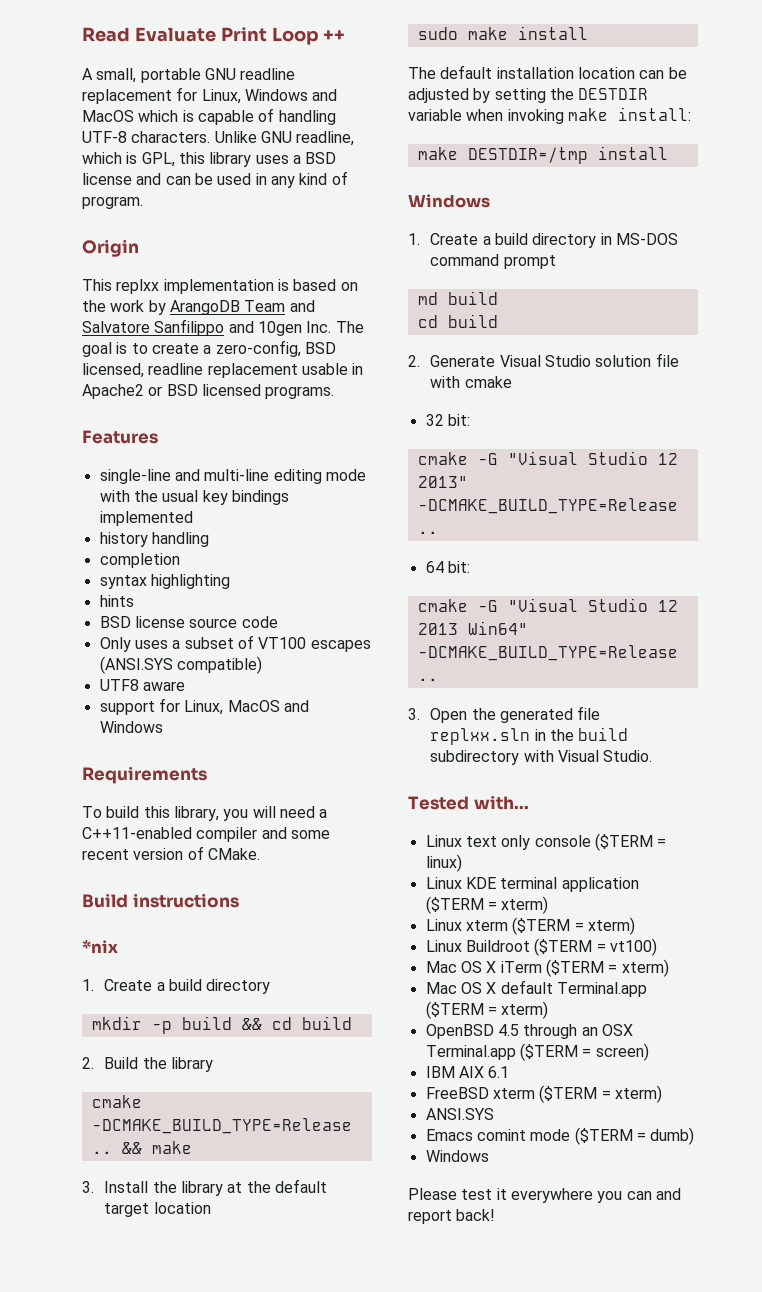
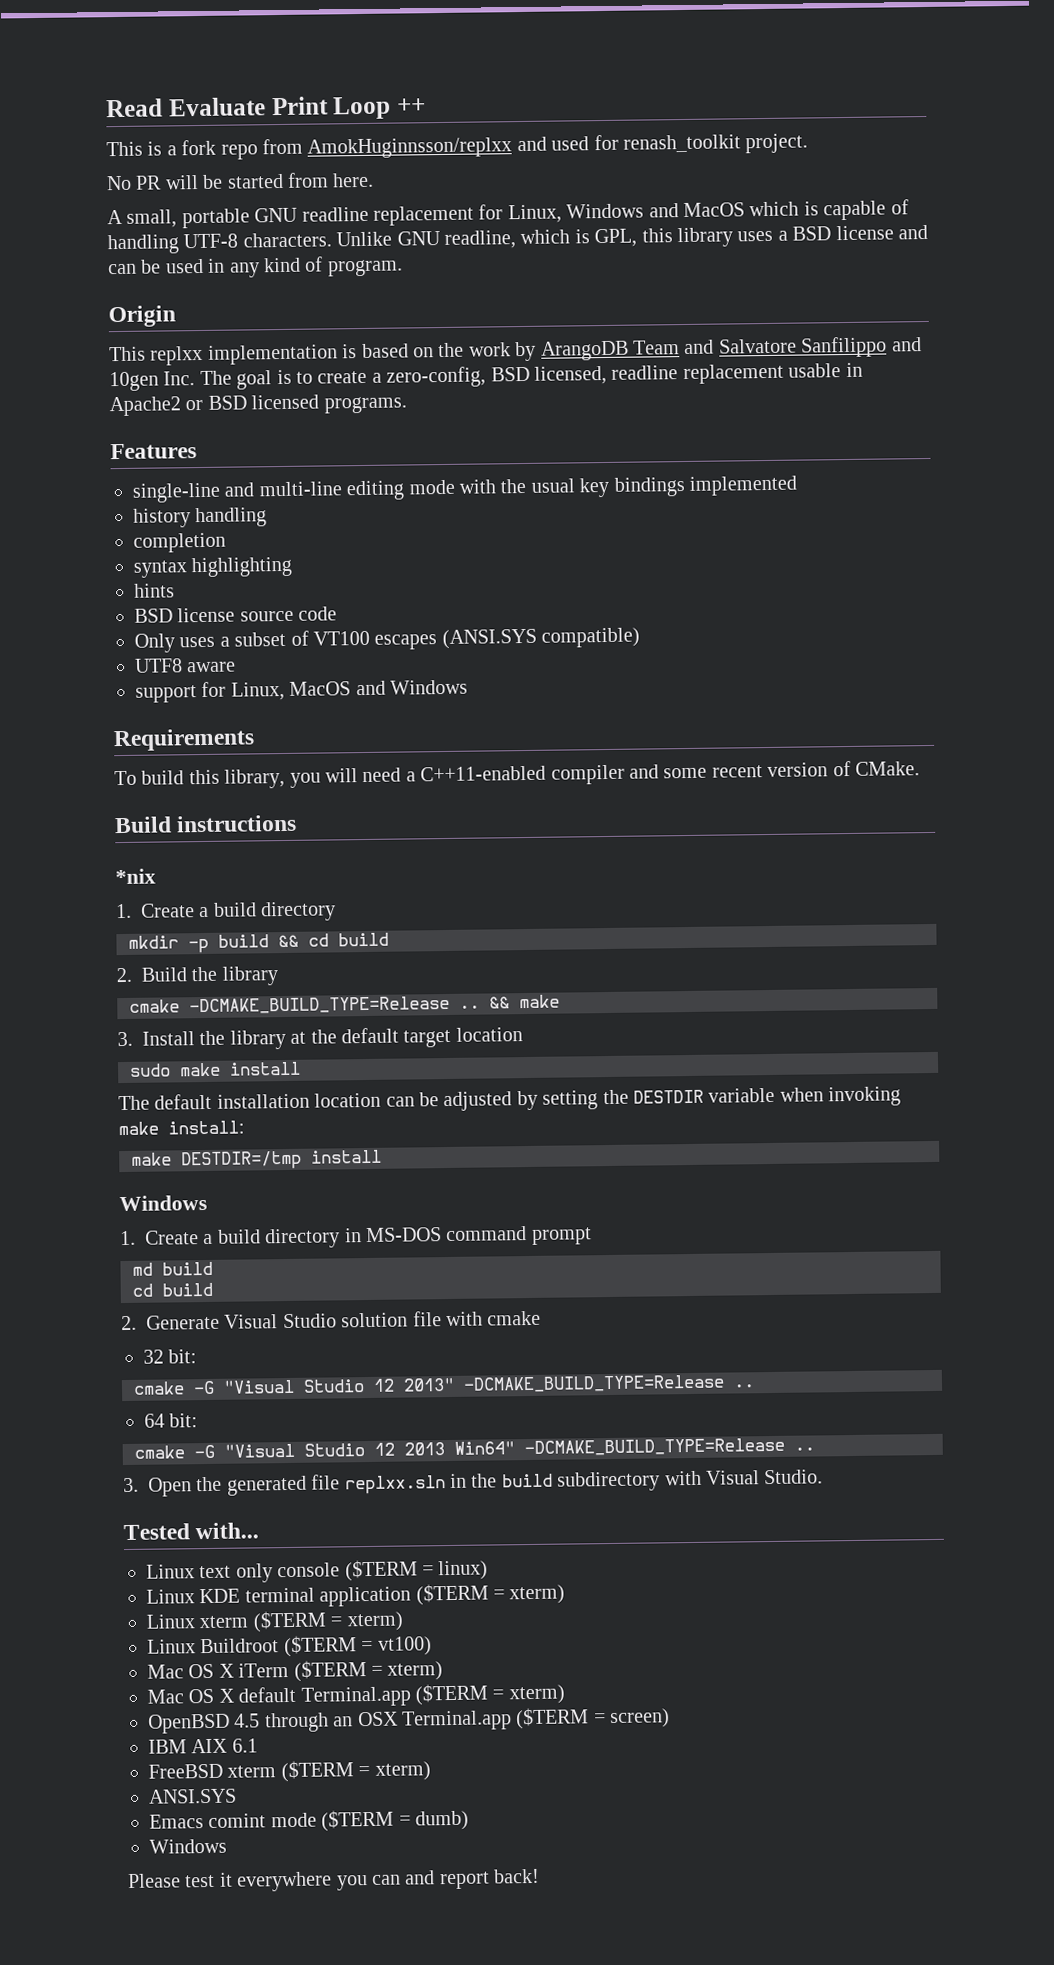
+ This is a fork repo from AmokHuginnsson/replxx and used for renash_toolkit project.
+ No PR will be started from here.

